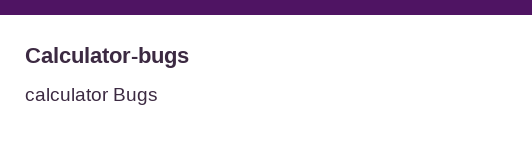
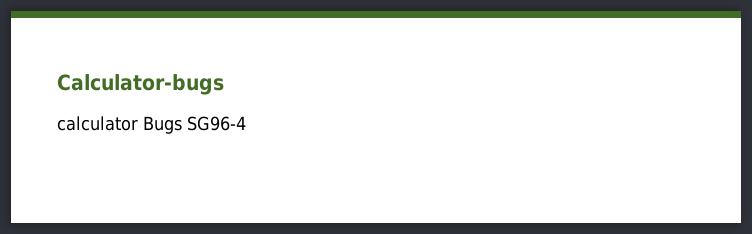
- calculator Bugs
+ calculator Bugs SG96-4

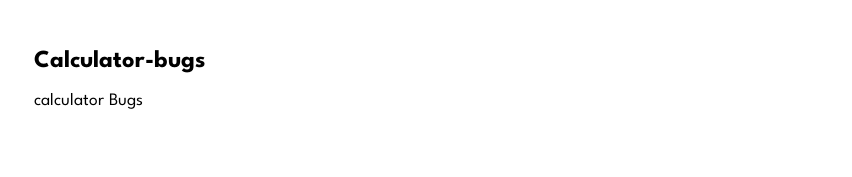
- calculator Bugs SG96-4
+ calculator Bugs

